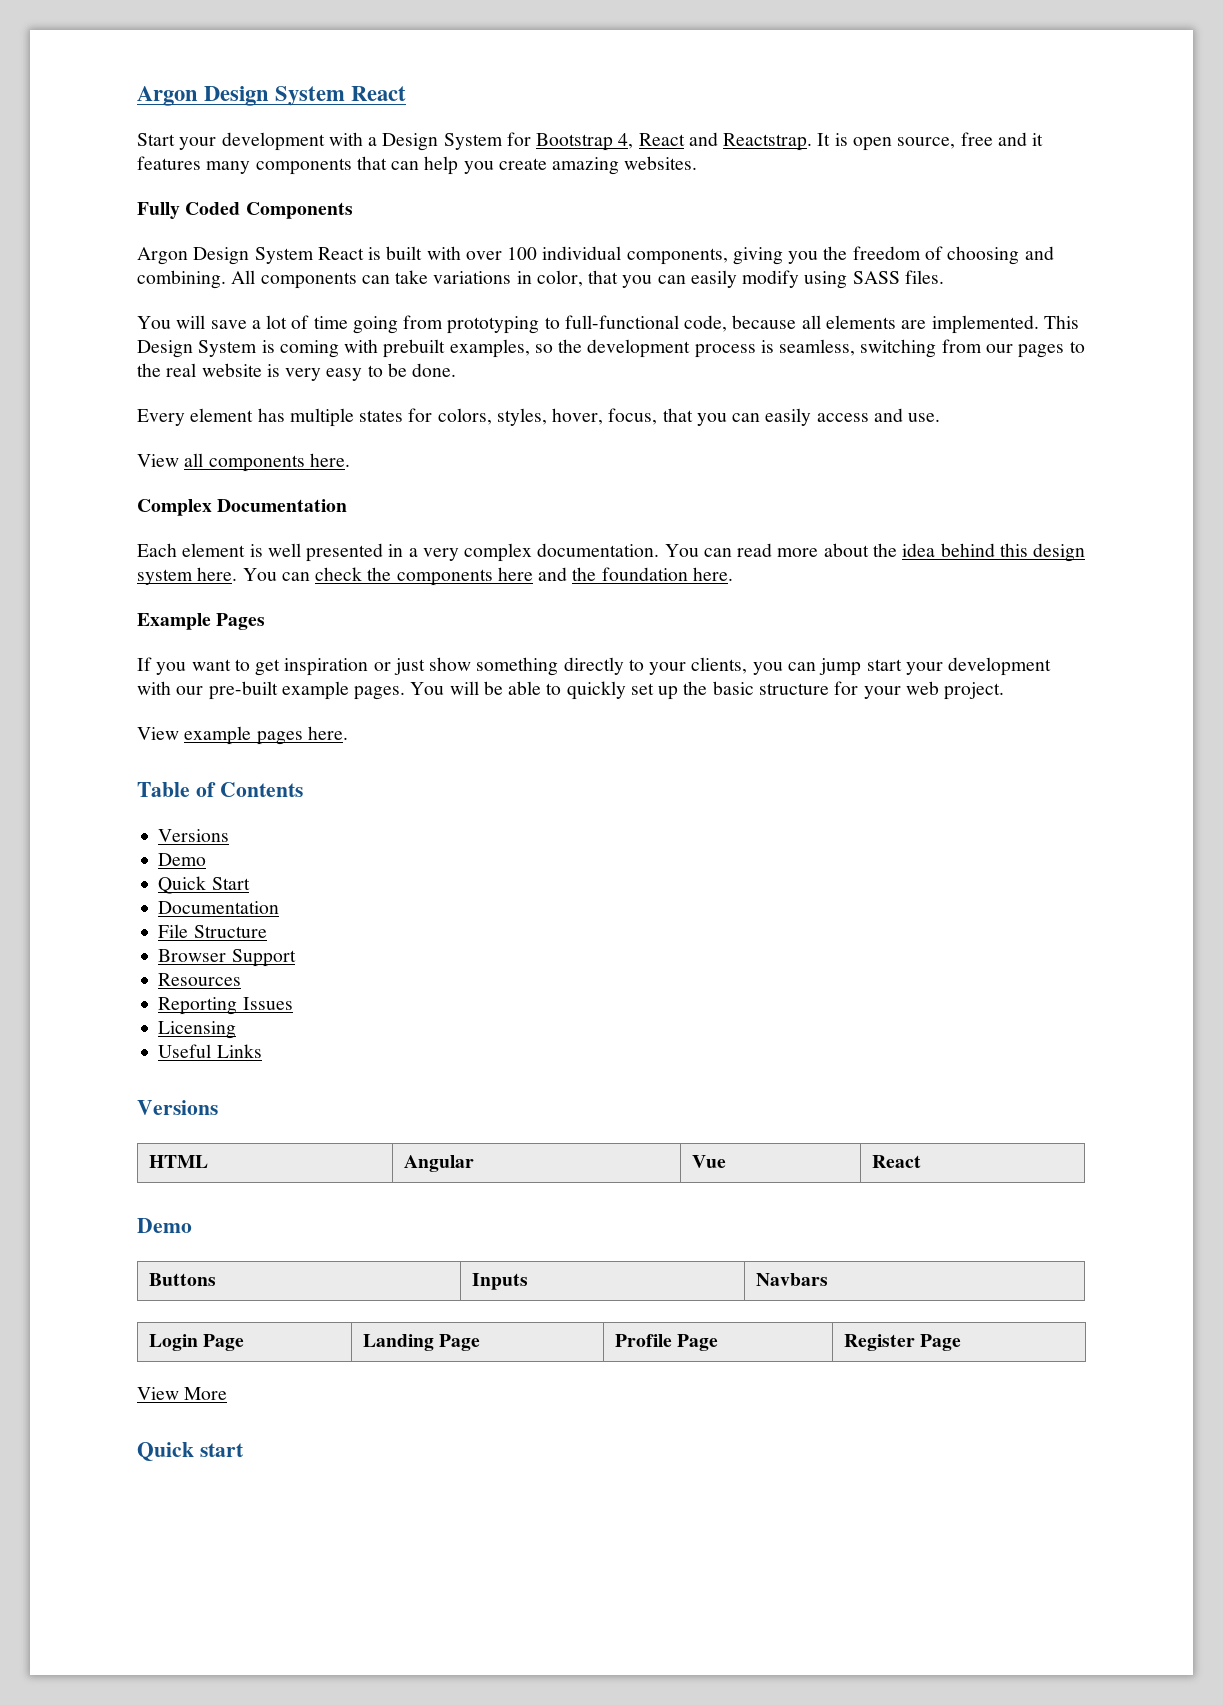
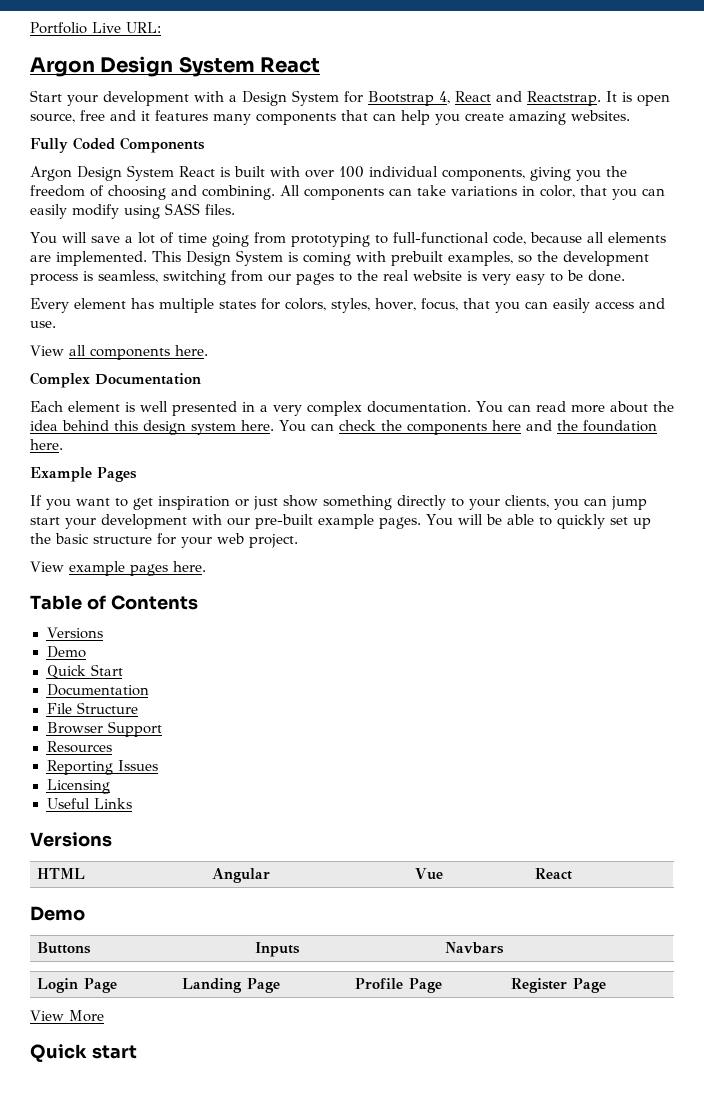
+ Portfolio Live URL:

